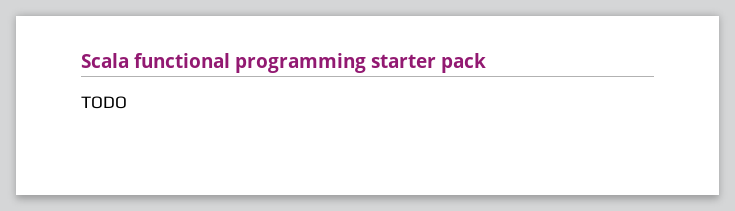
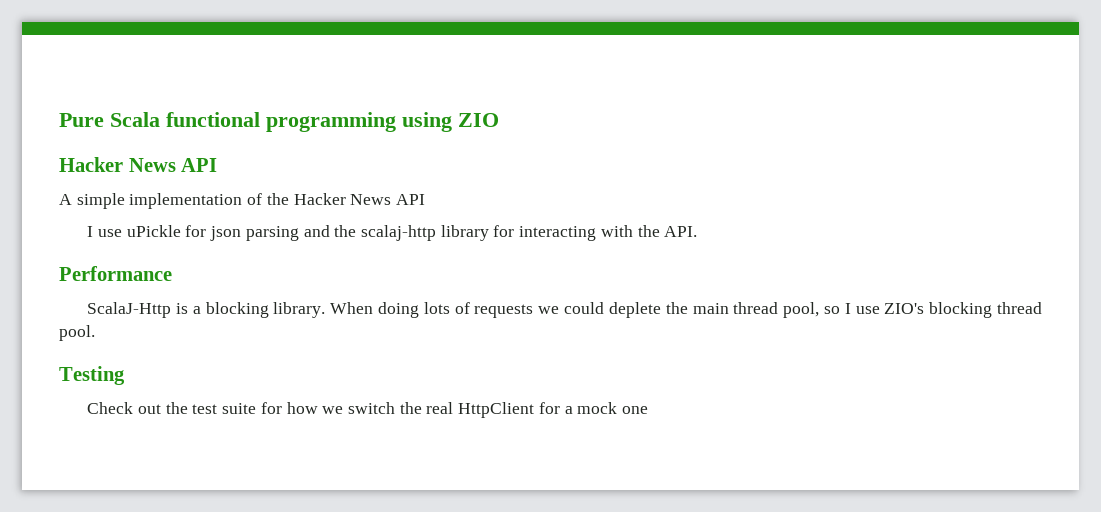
- Scala functional programming starter pack
- TODO
+ Pure Scala functional programming using ZIO
+ Hacker News API
+ A simple implementation of the Hacker News API
+ I use uPickle for json parsing and the scalaj-http library for interacting with the API.
+ Performance
+ ScalaJ-Http is a blocking library. When doing lots of requests we could deplete the main thread pool, so I use ZIO's blocking thread pool.
+ Testing
+ Check out the test suite for how we switch the real HttpClient for a mock one

